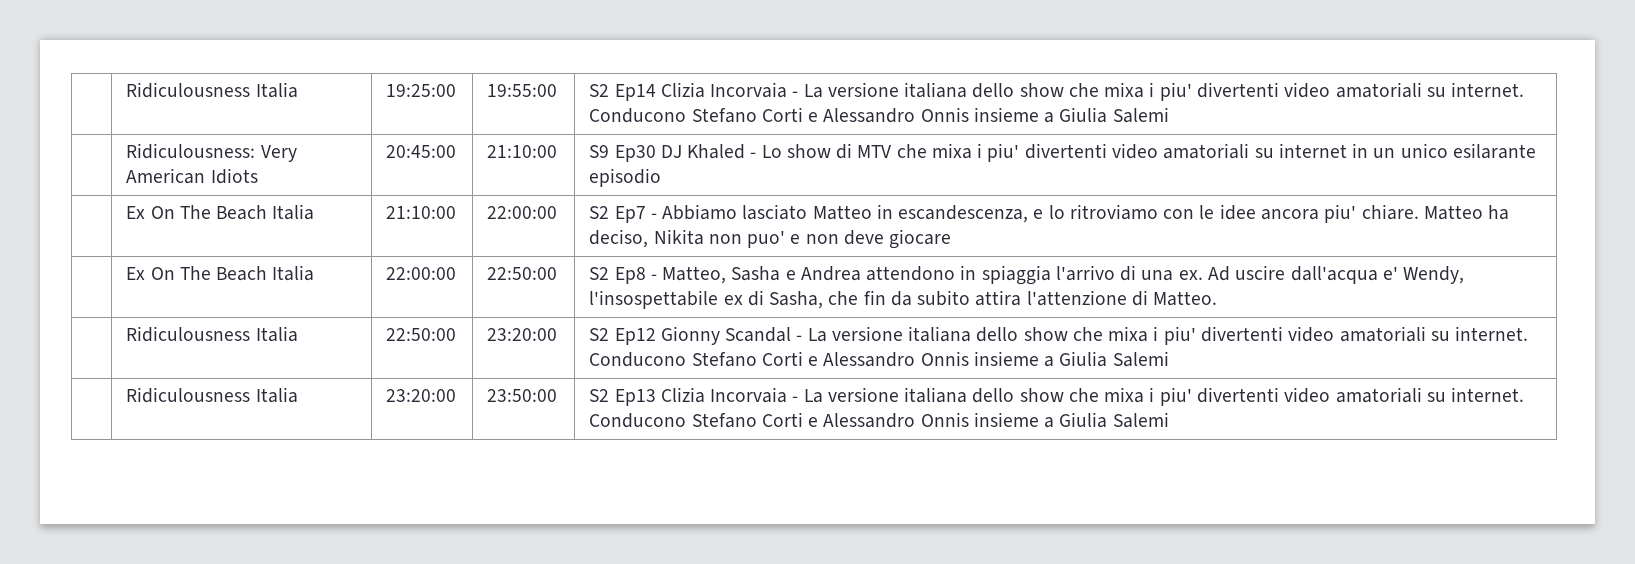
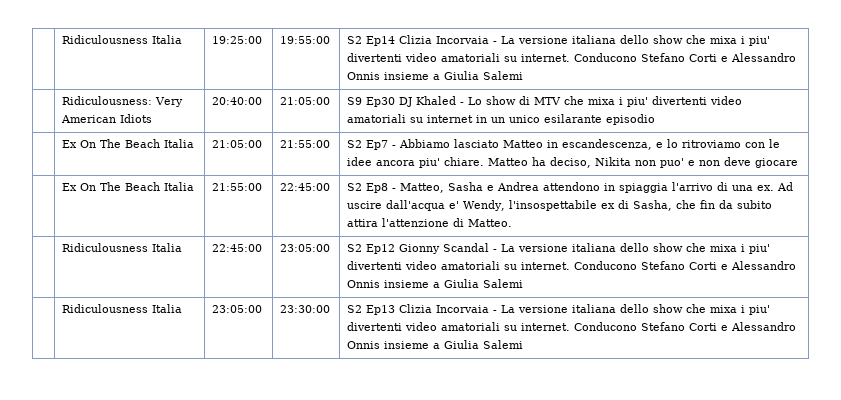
- | Ridiculousness: Very American Idiots | 20:45:00 | 21:10:00 | S9 Ep30 DJ Khaled - Lo show di MTV che mixa i piu' divertenti video amatoriali su internet in un unico esilarante episodio
+ | Ridiculousness: Very American Idiots | 20:40:00 | 21:05:00 | S9 Ep30 DJ Khaled - Lo show di MTV che mixa i piu' divertenti video amatoriali su internet in un unico esilarante episodio
- | Ex On The Beach Italia | 21:10:00 | 22:00:00 | S2 Ep7 - Abbiamo lasciato Matteo in escandescenza, e lo ritroviamo con le idee ancora piu' chiare. Matteo ha deciso, Nikita non puo' e non deve giocare
+ | Ex On The Beach Italia | 21:05:00 | 21:55:00 | S2 Ep7 - Abbiamo lasciato Matteo in escandescenza, e lo ritroviamo con le idee ancora piu' chiare. Matteo ha deciso, Nikita non puo' e non deve giocare
- | Ex On The Beach Italia | 22:00:00 | 22:50:00 | S2 Ep8 - Matteo, Sasha e Andrea attendono in spiaggia l'arrivo di una ex. Ad uscire dall'acqua e' Wendy, l'insospettabile ex di Sasha, che fin da subito attira l'attenzione di Matteo.
+ | Ex On The Beach Italia | 21:55:00 | 22:45:00 | S2 Ep8 - Matteo, Sasha e Andrea attendono in spiaggia l'arrivo di una ex. Ad uscire dall'acqua e' Wendy, l'insospettabile ex di Sasha, che fin da subito attira l'attenzione di Matteo.
- | Ridiculousness Italia | 22:50:00 | 23:20:00 | S2 Ep12 Gionny Scandal - La versione italiana dello show che mixa i piu' divertenti video amatoriali su internet. Conducono Stefano Corti e Alessandro Onnis insieme a Giulia Salemi
+ | Ridiculousness Italia | 22:45:00 | 23:05:00 | S2 Ep12 Gionny Scandal - La versione italiana dello show che mixa i piu' divertenti video amatoriali su internet. Conducono Stefano Corti e Alessandro Onnis insieme a Giulia Salemi
- | Ridiculousness Italia | 23:20:00 | 23:50:00 | S2 Ep13 Clizia Incorvaia - La versione italiana dello show che mixa i piu' divertenti video amatoriali su internet. Conducono Stefano Corti e Alessandro Onnis insieme a Giulia Salemi
+ | Ridiculousness Italia | 23:05:00 | 23:30:00 | S2 Ep13 Clizia Incorvaia - La versione italiana dello show che mixa i piu' divertenti video amatoriali su internet. Conducono Stefano Corti e Alessandro Onnis insieme a Giulia Salemi

